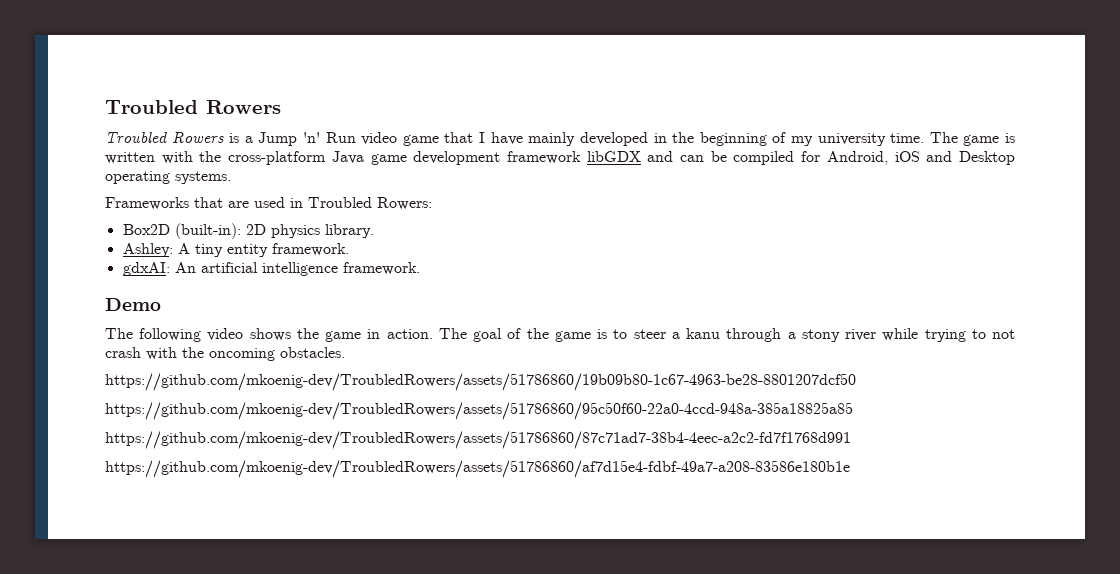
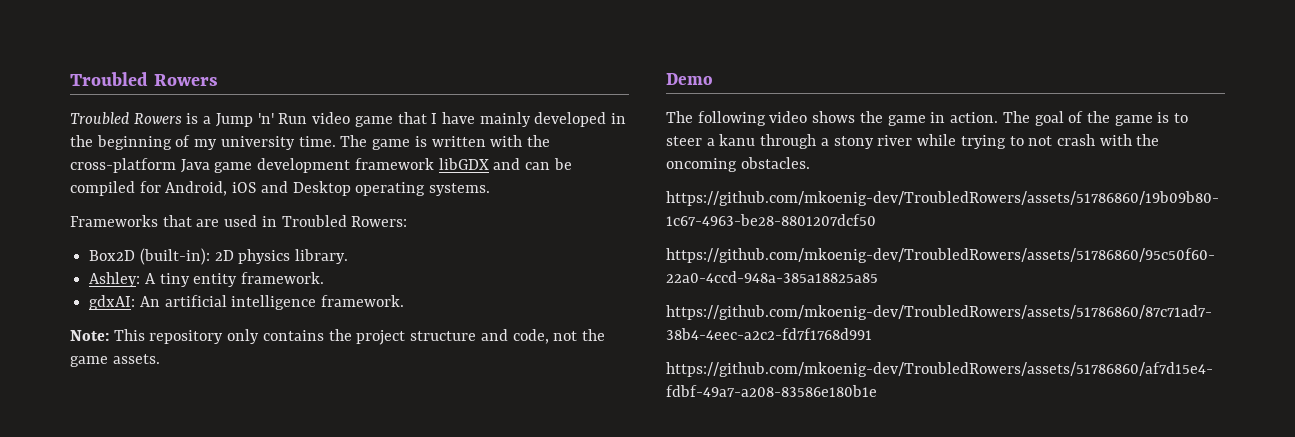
+ Note: This repository only contains the project structure and code, not the game assets.

